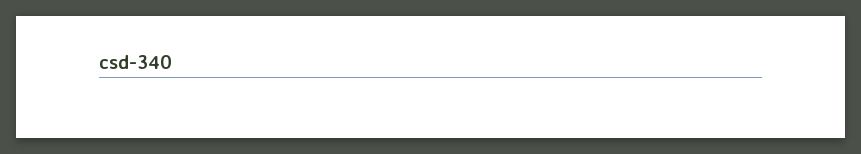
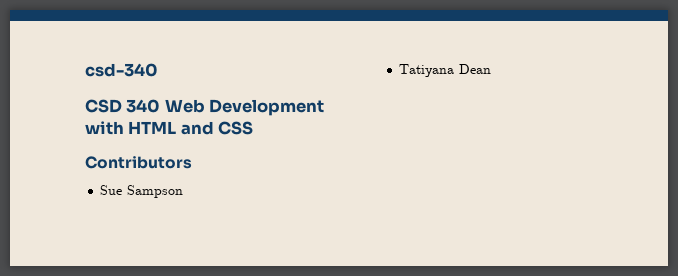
+ CSD 340 Web Development with HTML and CSS
+ Contributors
+ Sue Sampson
+ Tatiyana Dean

